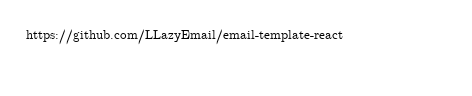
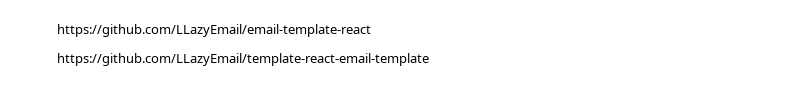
+ https://github.com/LLazyEmail/template-react-email-template

